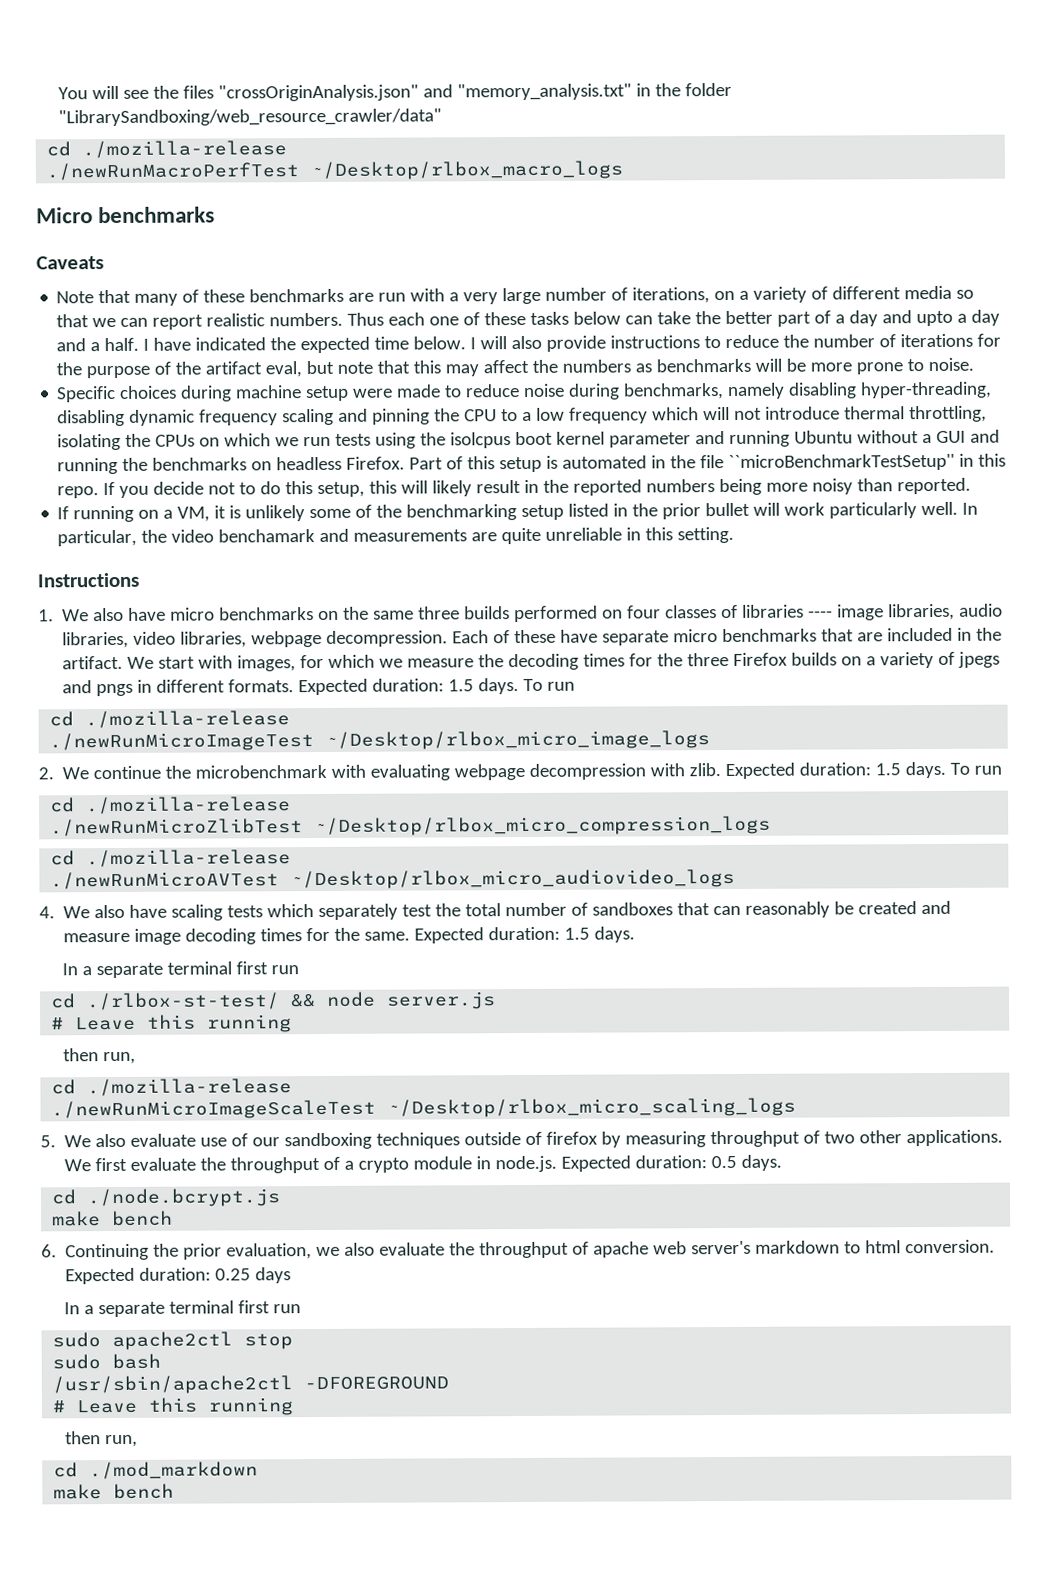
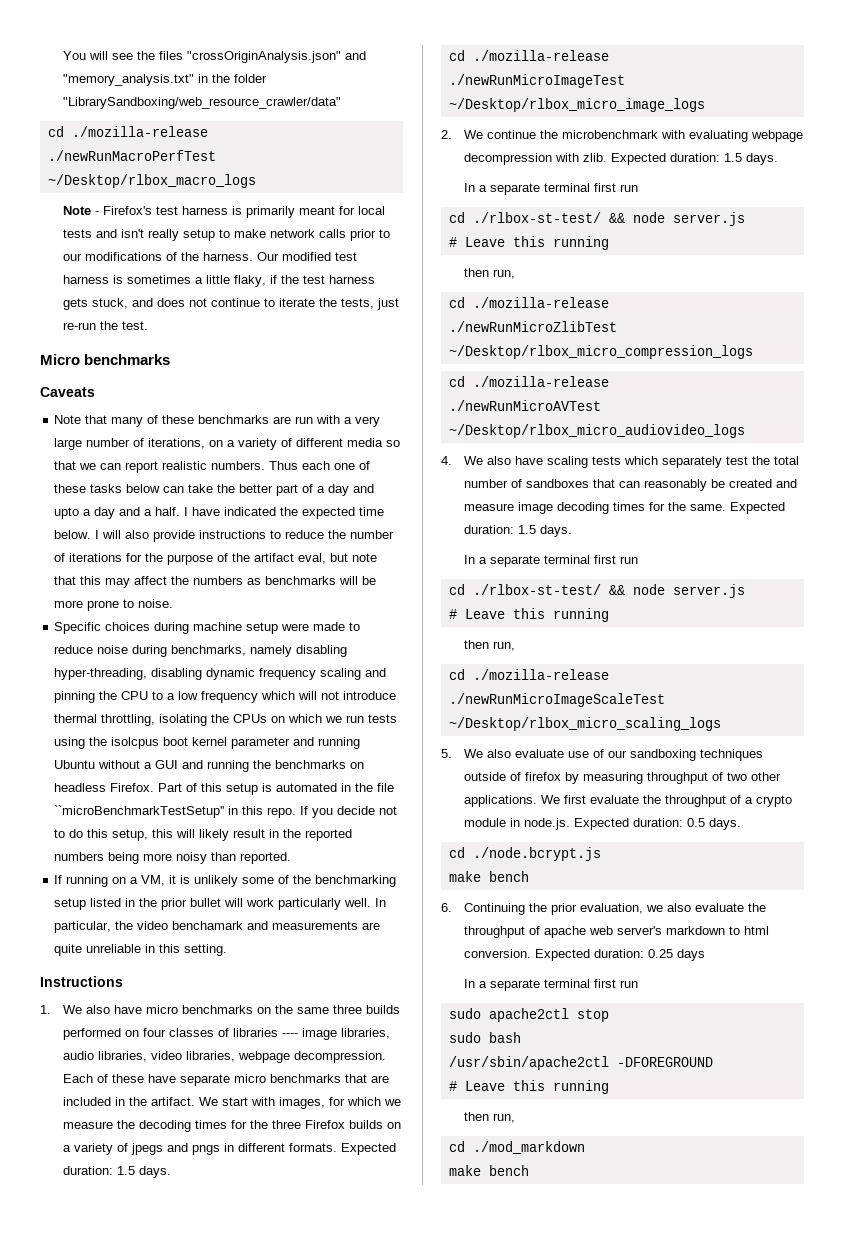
+ Note - Firefox's test harness is primarily meant for local tests and isn't really setup to make network calls prior to our modifications of the harness. Our modified test harness is sometimes a little flaky, if the test harness gets stuck, and does not continue to iterate the tests, just re-run the test.
- We start with images, for which we measure the decoding times for the three Firefox builds on a variety of jpegs and pngs in different formats. Expected duration: 1.5 days. To run
+ We start with images, for which we measure the decoding times for the three Firefox builds on a variety of jpegs and pngs in different formats. Expected duration: 1.5 days.
- 2. We continue the microbenchmark with evaluating webpage decompression with zlib. Expected duration: 1.5 days. To run
+ 2. We continue the microbenchmark with evaluating webpage decompression with zlib. Expected duration: 1.5 days.
+ In a separate terminal first run
+ cd ./rlbox-st-test/ && node server.js
+ # Leave this running
+ then run,

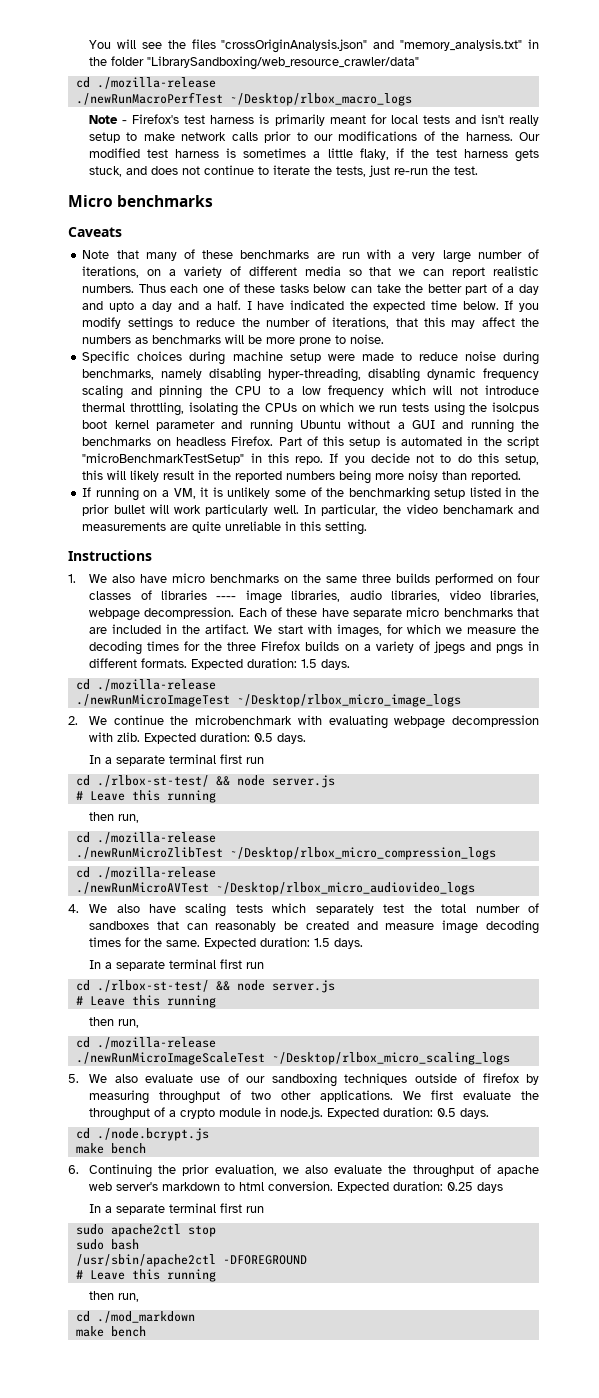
- I will also provide instructions to reduce the number of iterations for the purpose of the artifact eval, but note that this may affect the numbers as benchmarks will be more prone to noise.
+ If you modify settings to reduce the number of iterations, that this may affect the numbers as benchmarks will be more prone to noise.
- Part of this setup is automated in the file ``microBenchmarkTestSetup'' in this repo.
+ Part of this setup is automated in the script "microBenchmarkTestSetup" in this repo.
- 2. We continue the microbenchmark with evaluating webpage decompression with zlib. Expected duration: 1.5 days.
+ 2. We continue the microbenchmark with evaluating webpage decompression with zlib. Expected duration: 0.5 days.

